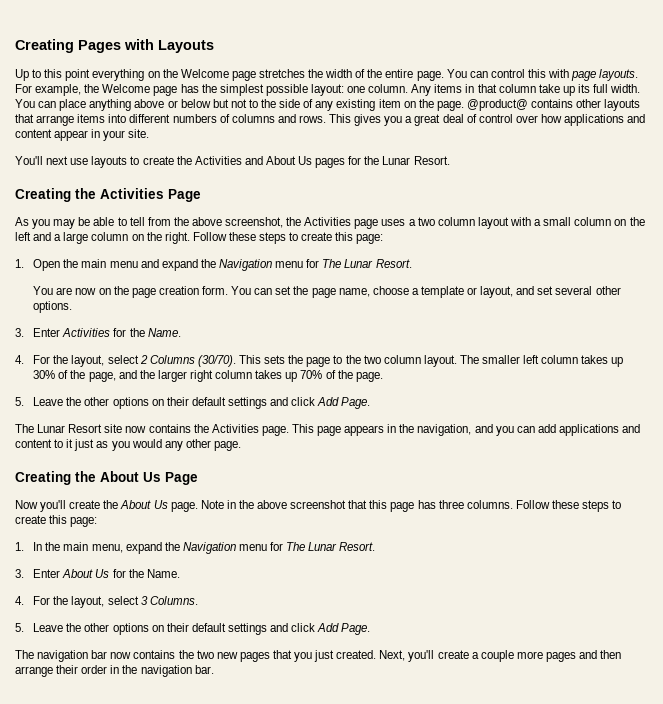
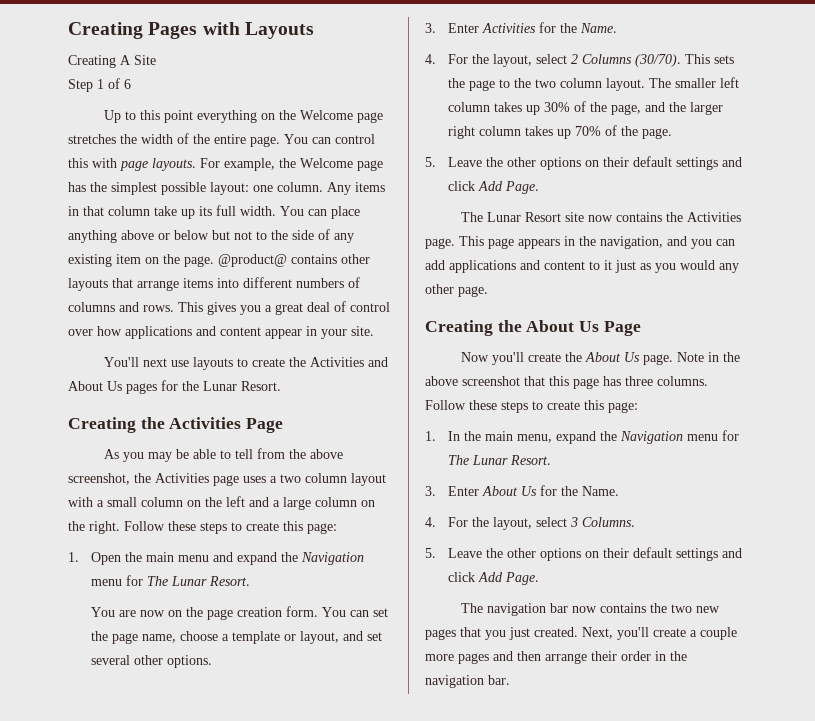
+ Creating A Site
+ Step 1 of 6

